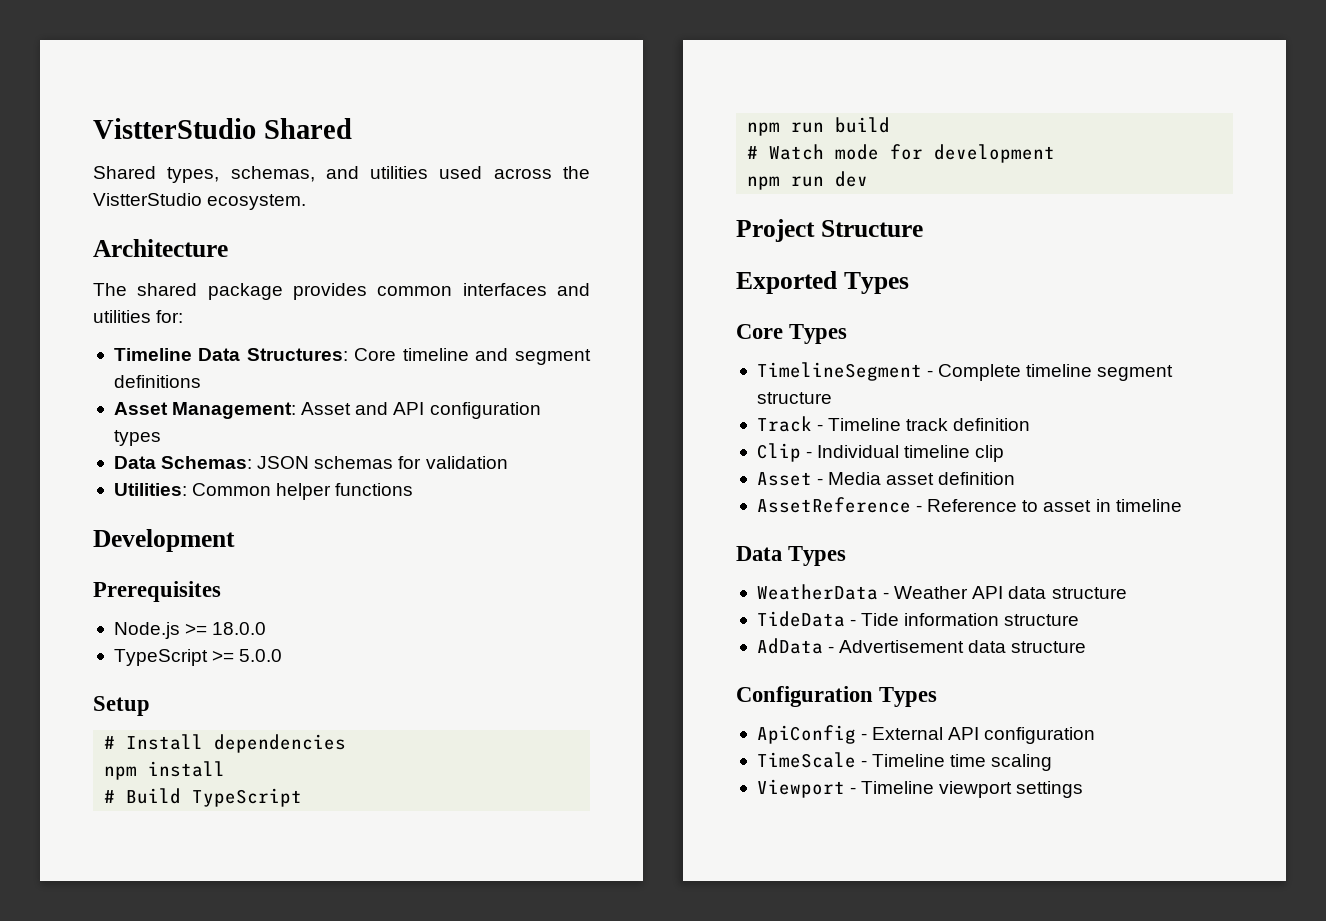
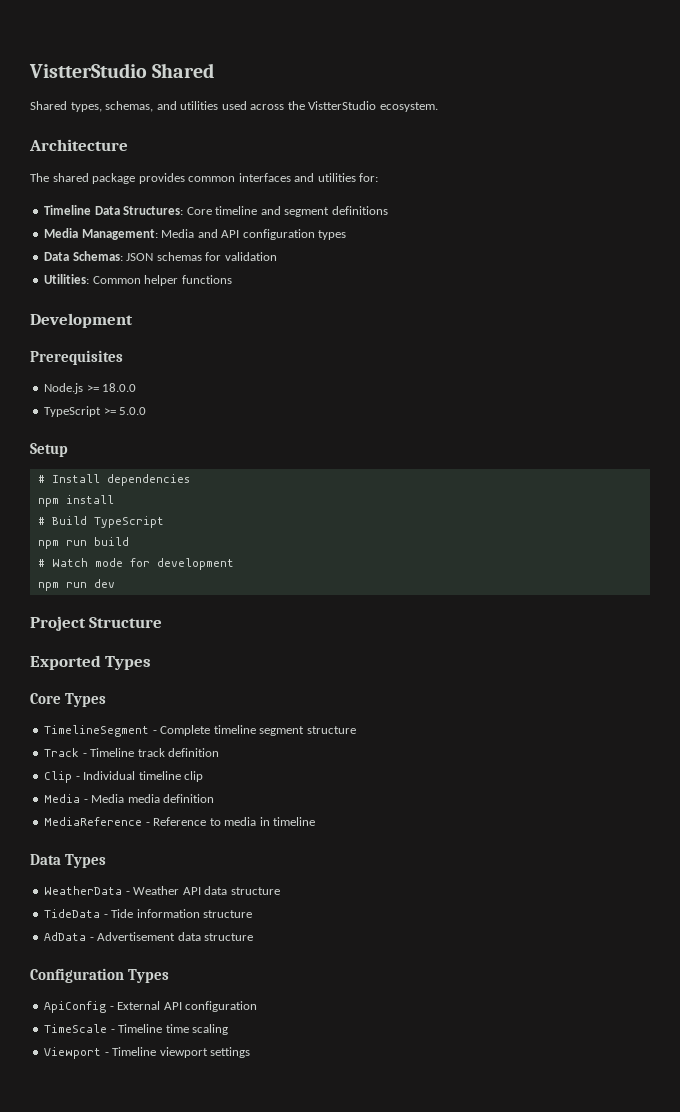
- Asset Management: Asset and API configuration types
+ Media Management: Media and API configuration types
- Asset - Media asset definition
- AssetReference - Reference to asset in timeline
+ Media - Media media definition
+ MediaReference - Reference to media in timeline

